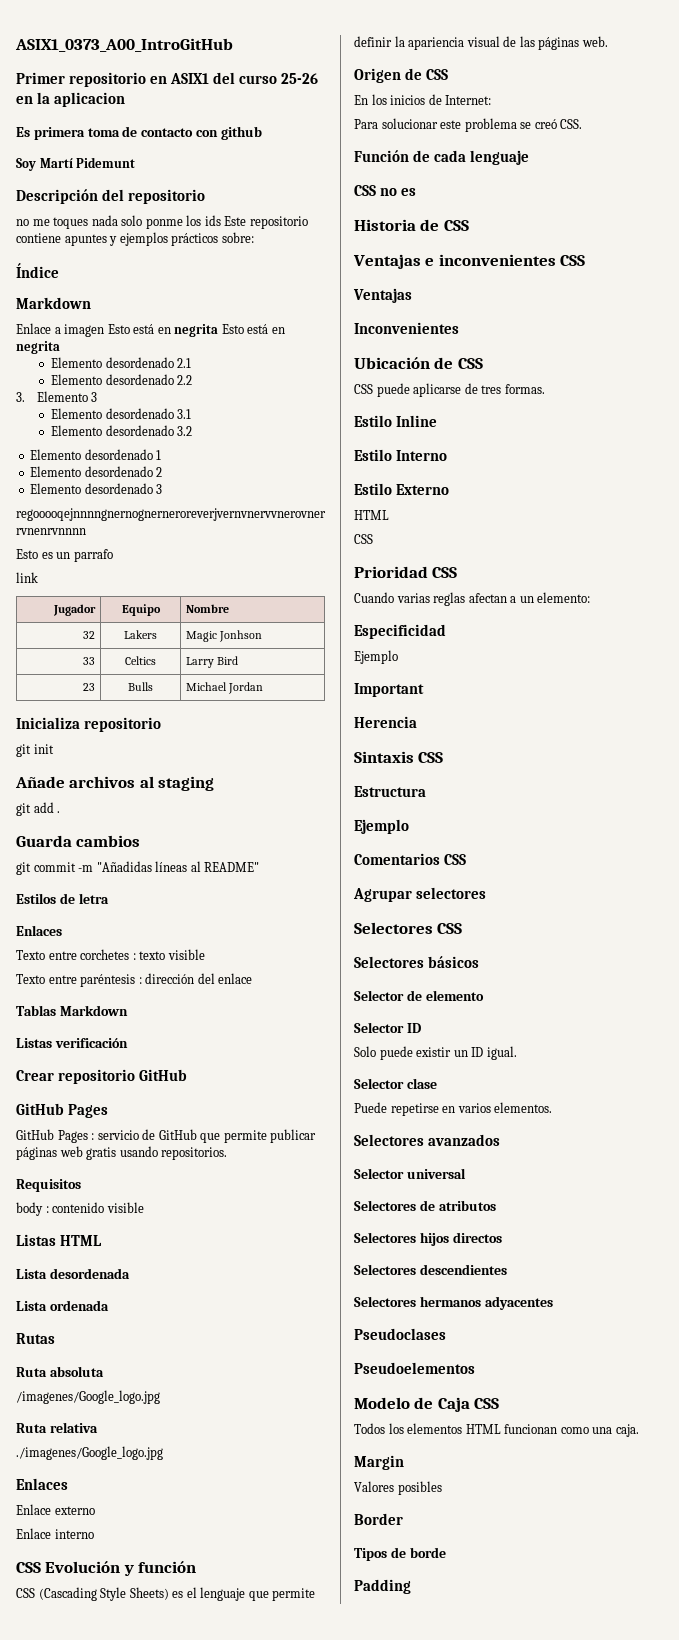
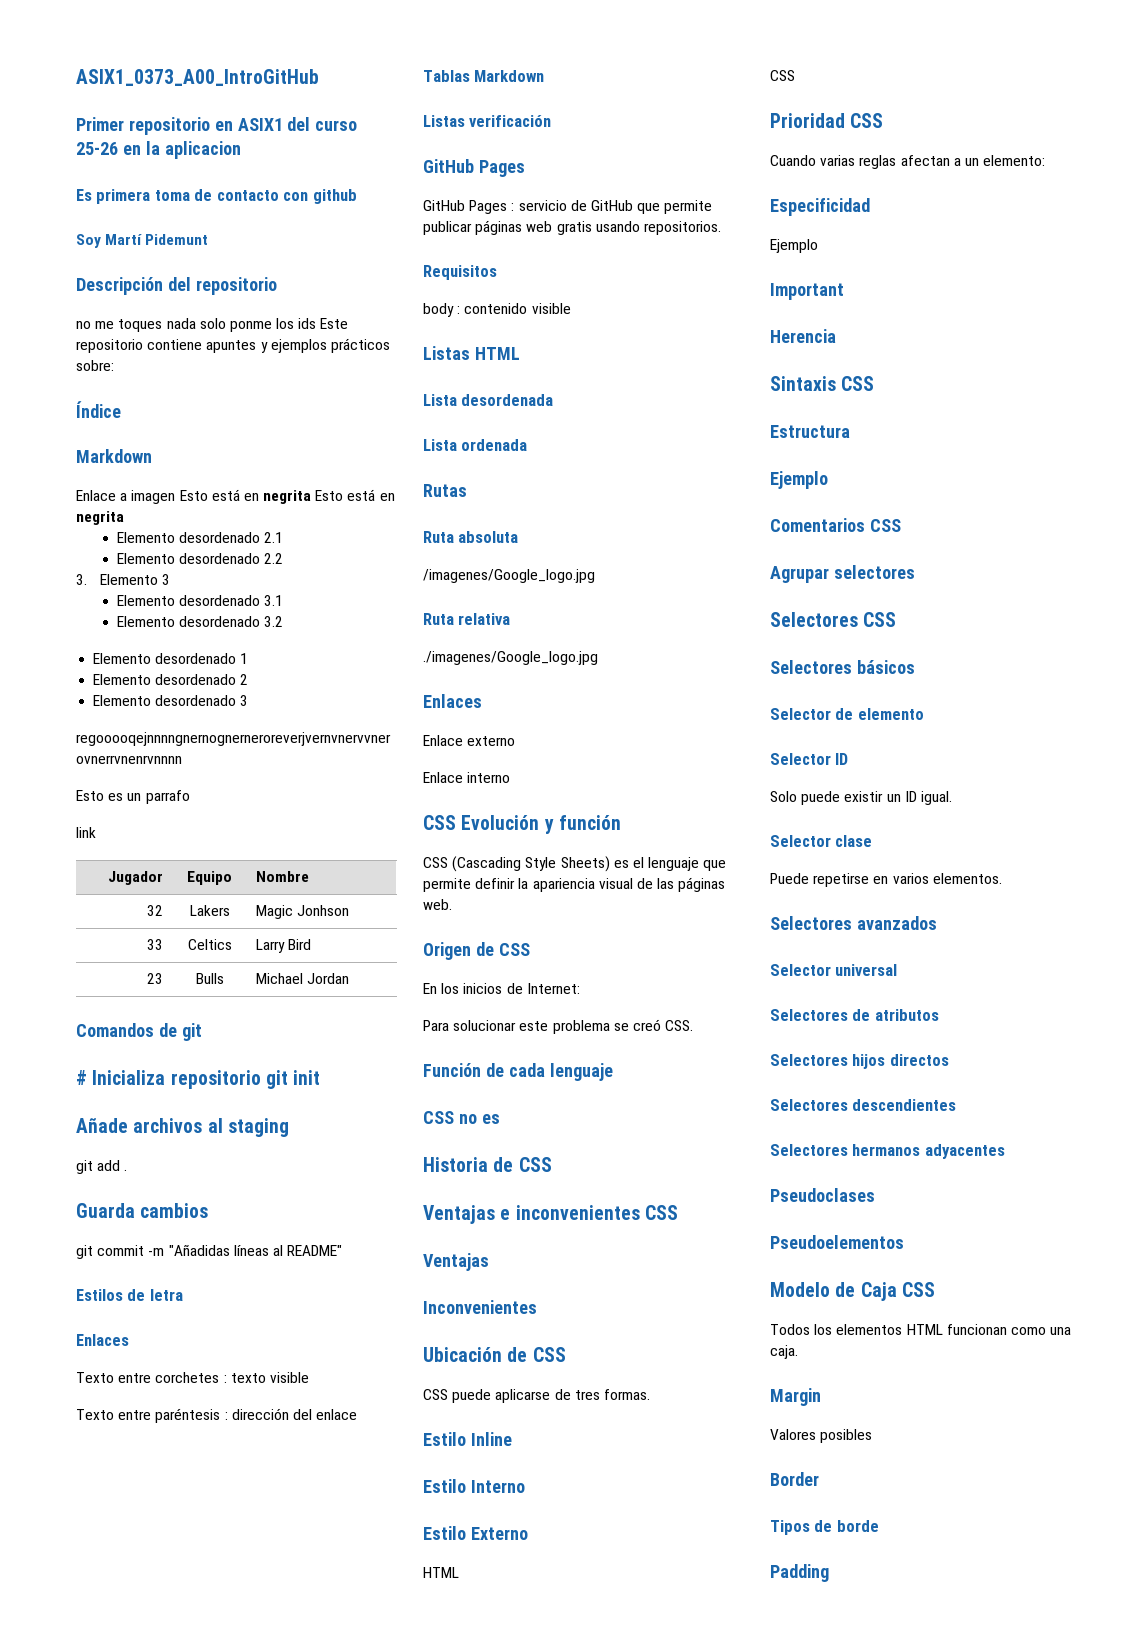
- Inicializa repositorio
- git init
+ Comandos de git
+ # Inicializa repositorio git init
- Crear repositorio GitHub

